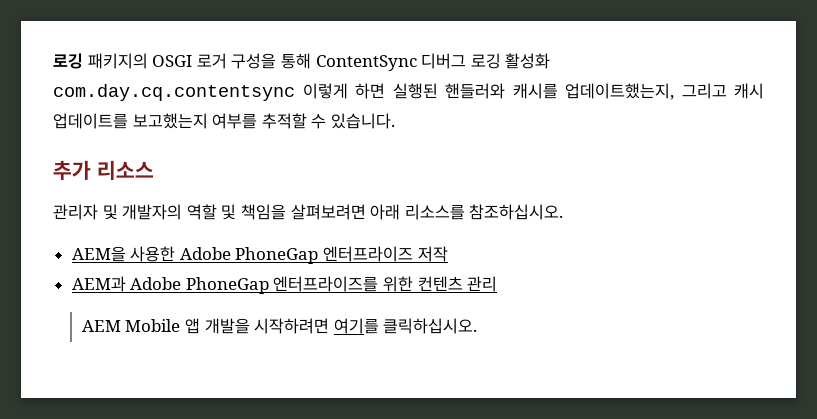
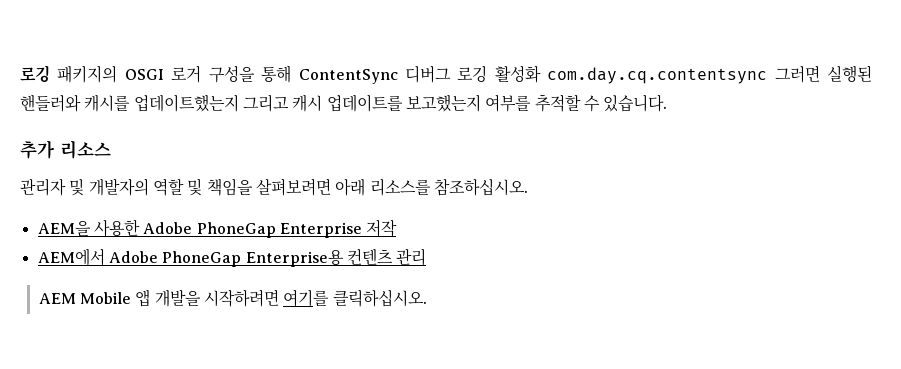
- 로깅 패키지의 OSGI 로거 구성을 통해 ContentSync 디버그 로깅 활성화 com.day.cq.contentsync 이렇게 하면 실행된 핸들러와 캐시를 업데이트했는지, 그리고 캐시 업데이트를 보고했는지 여부를 추적할 수 있습니다.
+ 로깅 패키지의 OSGI 로거 구성을 통해 ContentSync 디버그 로깅 활성화 com.day.cq.contentsync 그러면 실행된 핸들러와 캐시를 업데이트했는지 그리고 캐시 업데이트를 보고했는지 여부를 추적할 수 있습니다.
- AEM을 사용한 Adobe PhoneGap 엔터프라이즈 저작
+ AEM을 사용한 Adobe PhoneGap Enterprise 저작
- AEM과 Adobe PhoneGap 엔터프라이즈를 위한 컨텐츠 관리
+ AEM에서 Adobe PhoneGap Enterprise용 컨텐츠 관리

